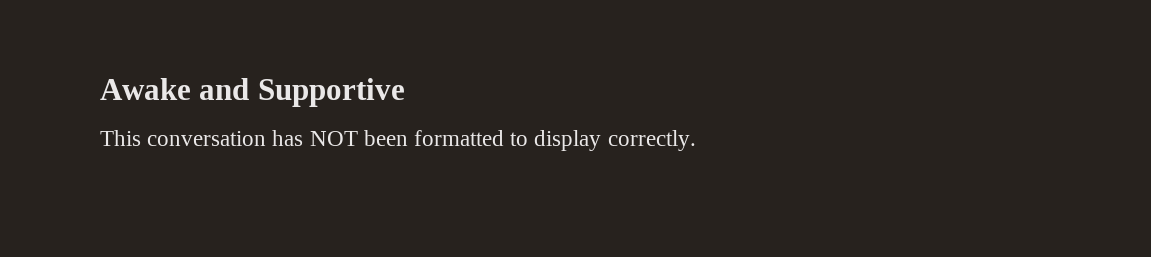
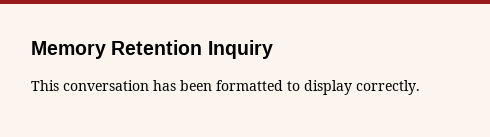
- Awake and Supportive
+ Memory Retention Inquiry
- This conversation has NOT been formatted to display correctly.
+ This conversation has been formatted to display correctly.

